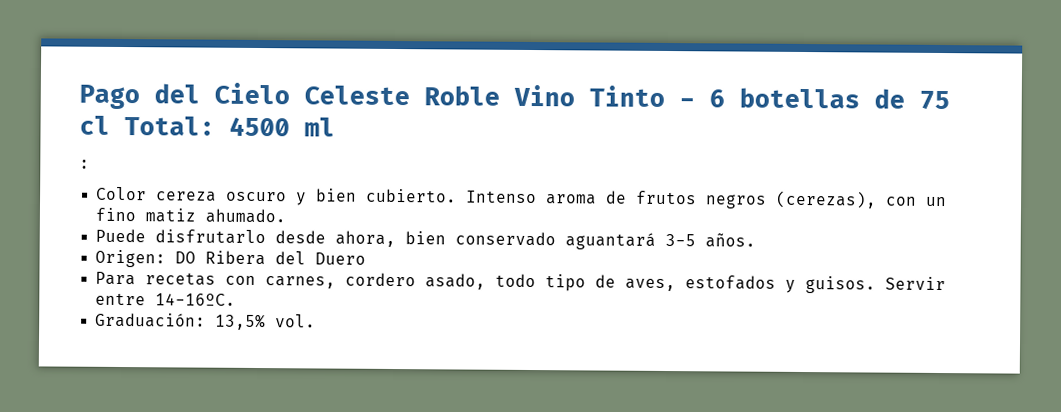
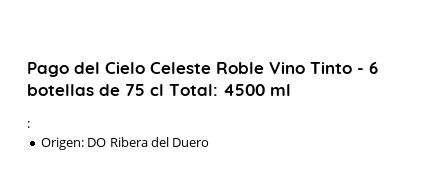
- Color cereza oscuro y bien cubierto. Intenso aroma de frutos negros (cerezas), con un fino matiz ahumado.
- Puede disfrutarlo desde ahora, bien conservado aguantará 3-5 años.
- Para recetas con carnes, cordero asado, todo tipo de aves, estofados y guisos. Servir entre 14-16ºC.
- Graduación: 13,5% vol.

